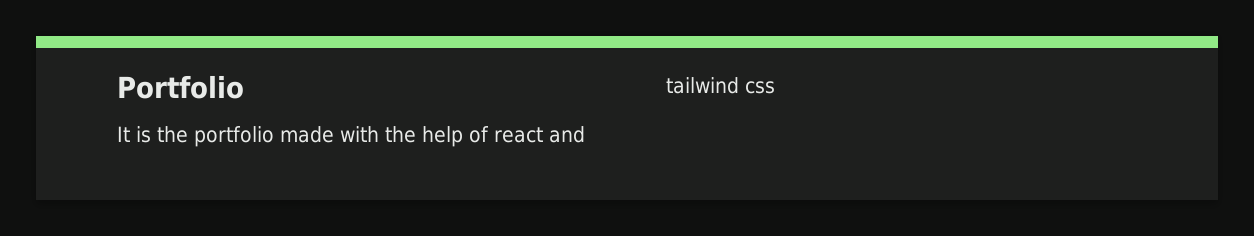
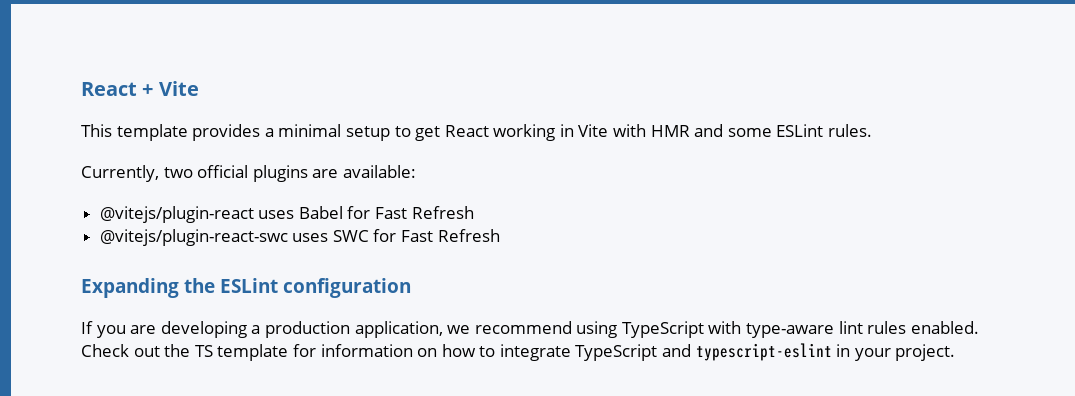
- Portfolio
- It is the portfolio made with the help of react and tailwind css
+ React + Vite
+ This template provides a minimal setup to get React working in Vite with HMR and some ESLint rules.
+ Currently, two official plugins are available:
+ @vitejs/plugin-react uses Babel for Fast Refresh
+ @vitejs/plugin-react-swc uses SWC for Fast Refresh
+ Expanding the ESLint configuration
+ If you are developing a production application, we recommend using TypeScript with type-aware lint rules enabled. Check out the TS template for information on how to integrate TypeScript and typescript-eslint in your project.

